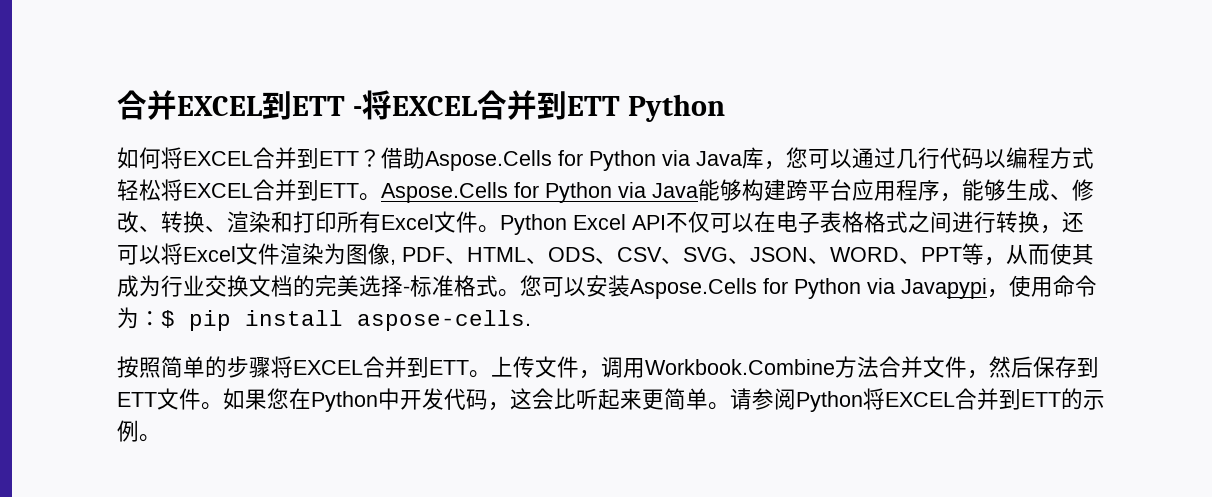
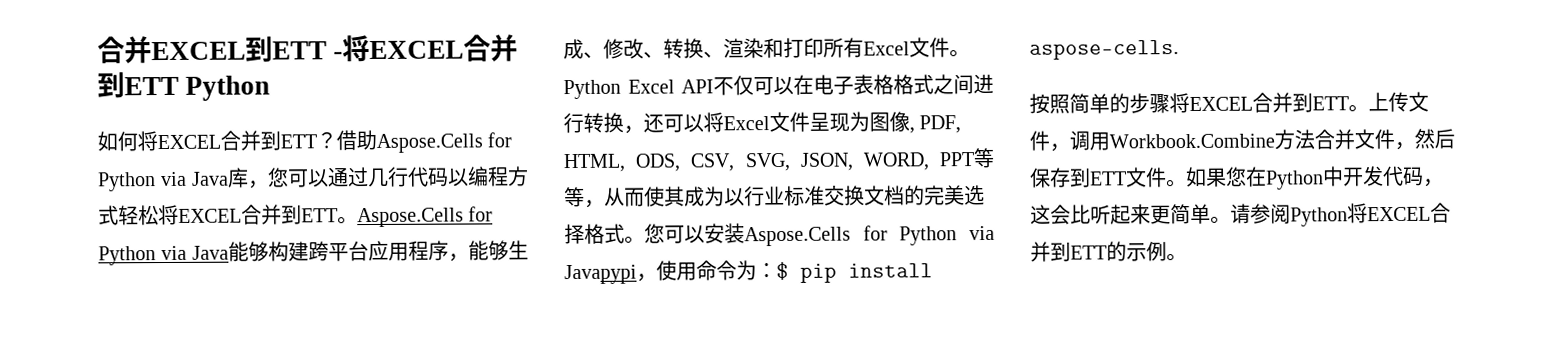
- Python Excel API不仅可以在电子表格格式之间进行转换，还可以将Excel文件渲染为图像, PDF、HTML、ODS、CSV、SVG、JSON、WORD、PPT等，从而使其成为行业交换文档的完美选择-标准格式。
+ Python Excel API不仅可以在电子表格格式之间进行转换，还可以将Excel文件呈现为图像, PDF, HTML, ODS, CSV, SVG, JSON, WORD, PPT等等，从而使其成为以行业标准交换文档的完美选择格式。

